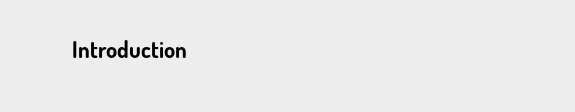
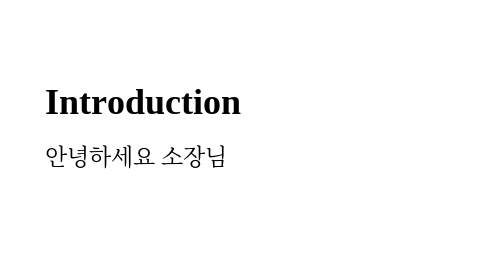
+ 안녕하세요 소장님

